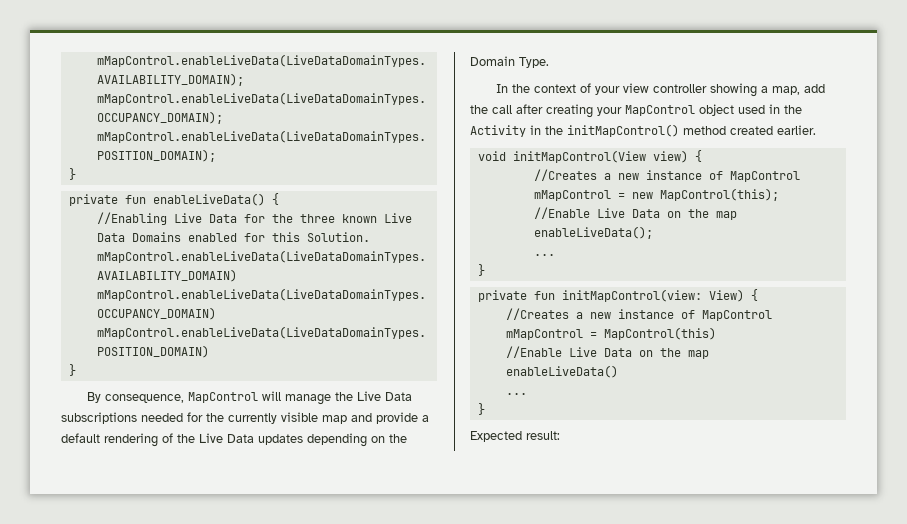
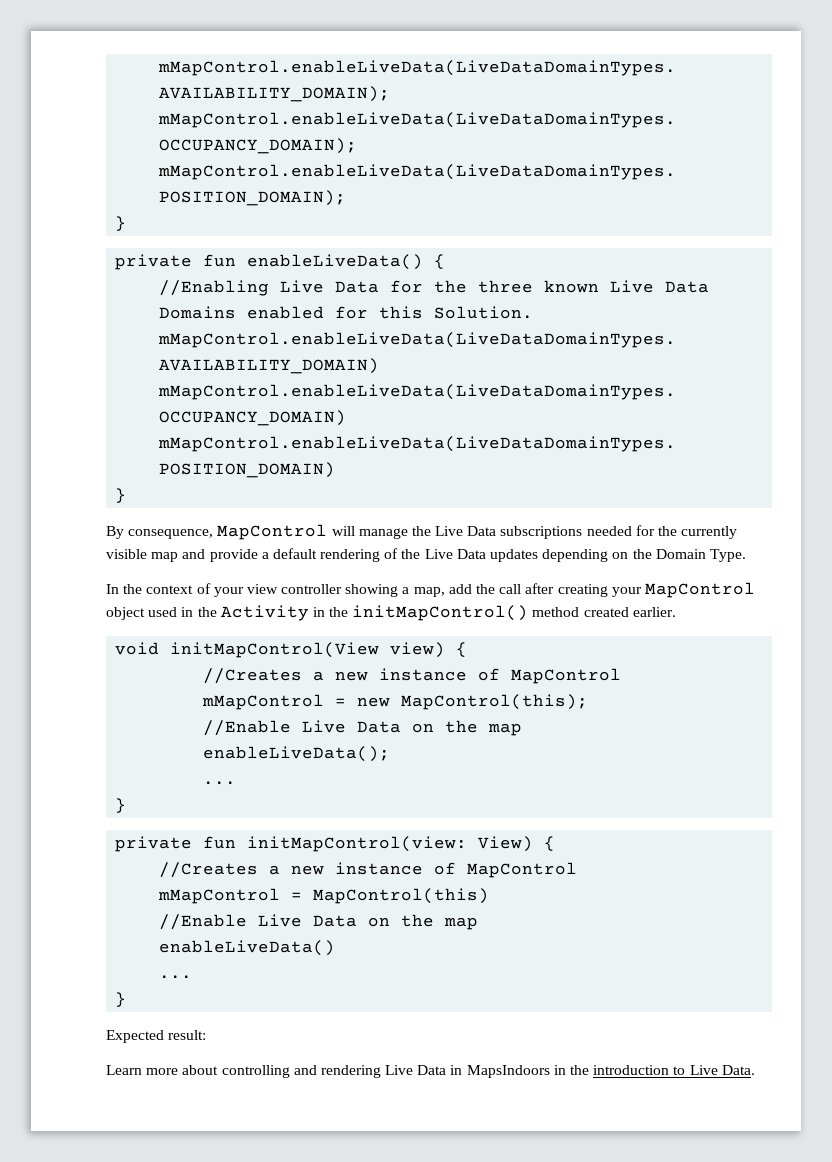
+ Learn more about controlling and rendering Live Data in MapsIndoors in the introduction to Live Data.

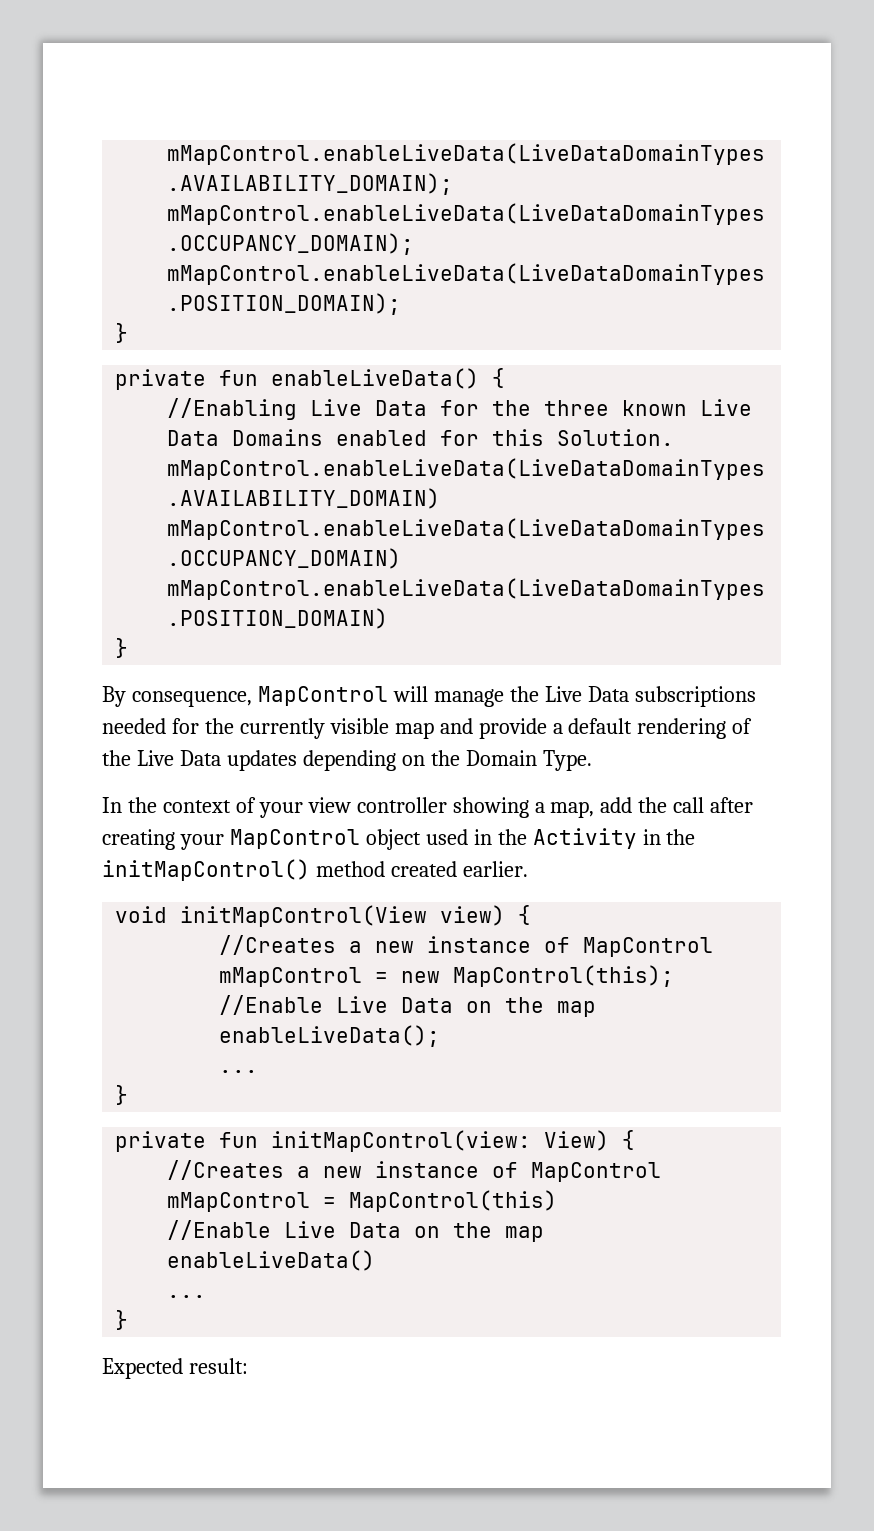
- Learn more about controlling and rendering Live Data in MapsIndoors in the introduction to Live Data.

